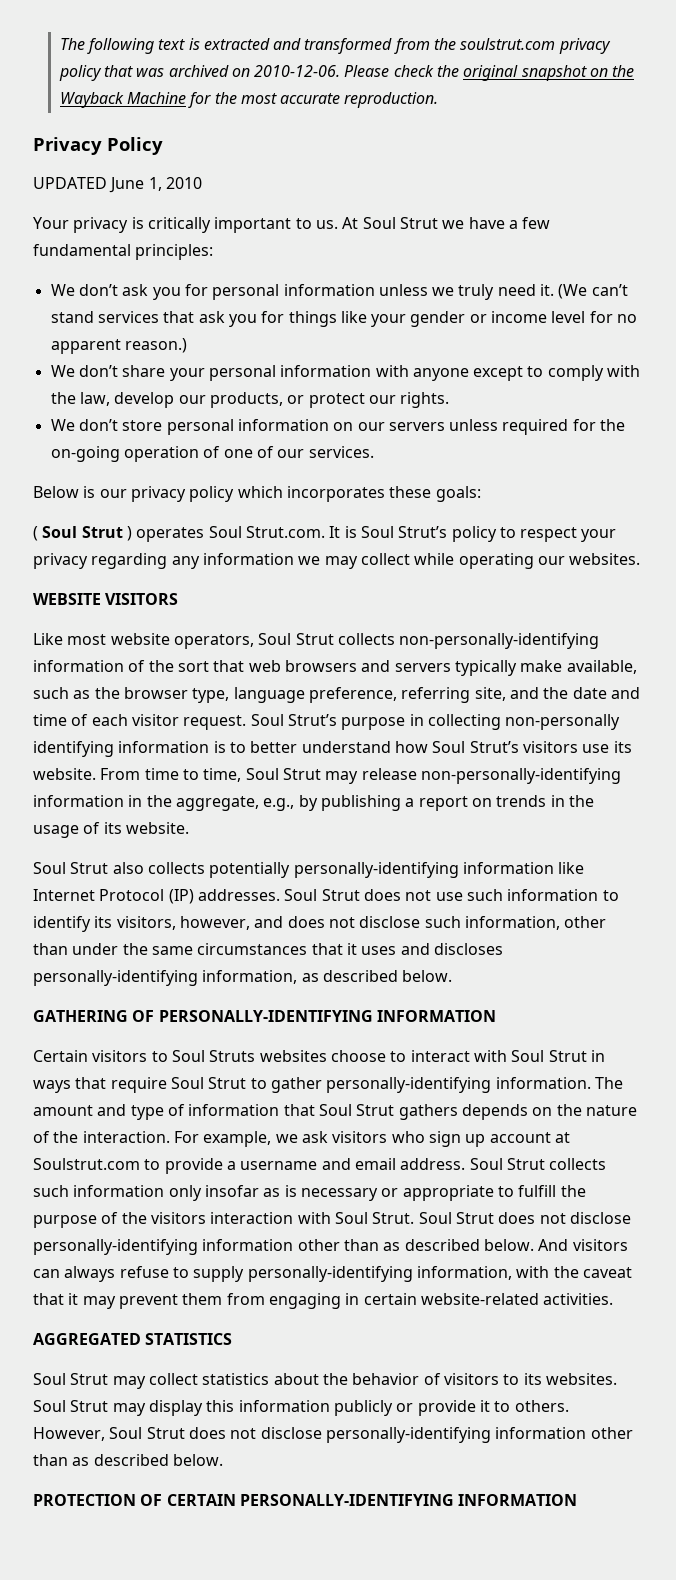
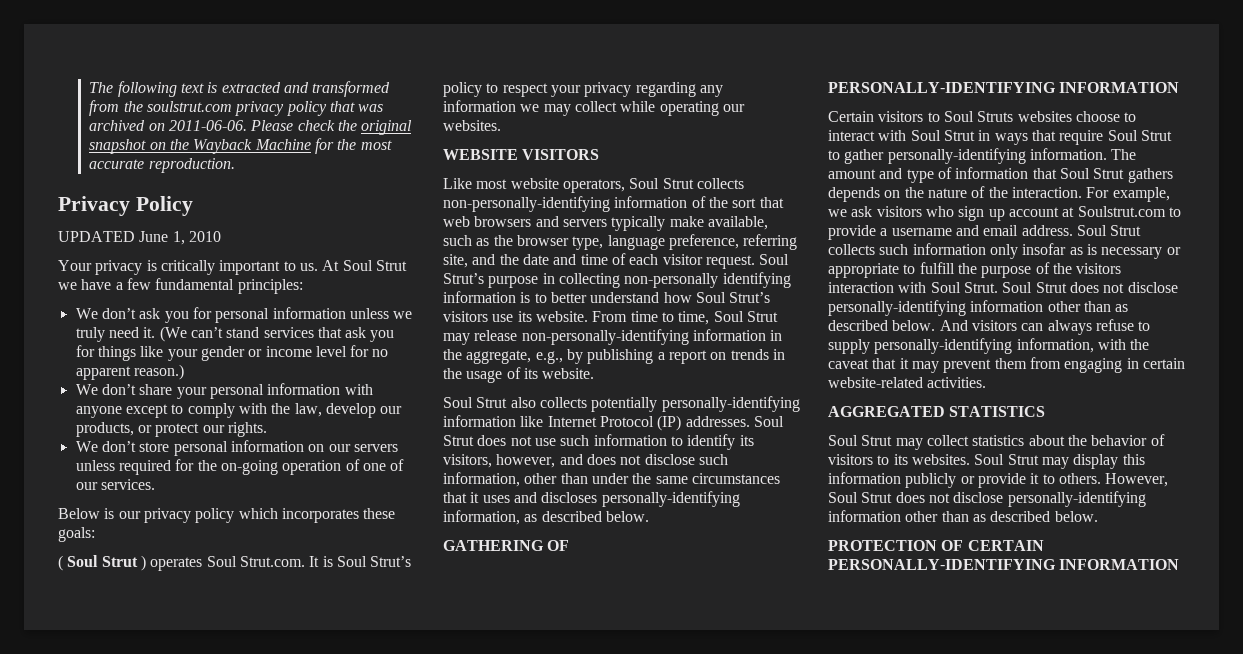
- The following text is extracted and transformed from the soulstrut.com privacy policy that was archived on 2010-12-06.
+ The following text is extracted and transformed from the soulstrut.com privacy policy that was archived on 2011-06-06.

